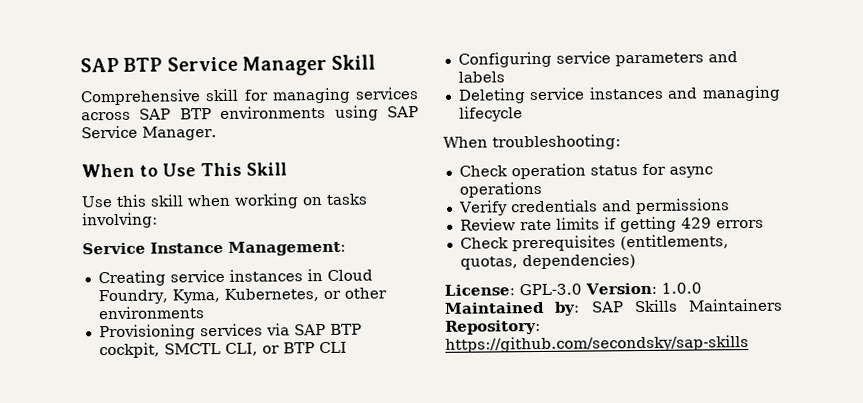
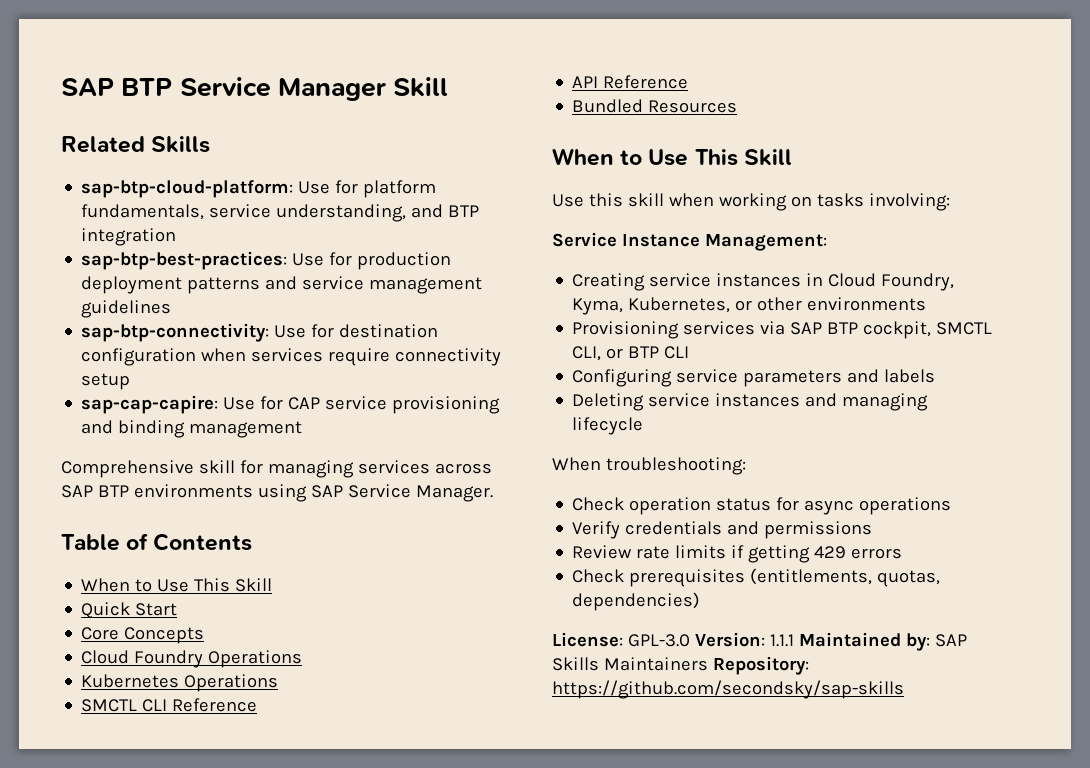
+ Related Skills
+ sap-btp-cloud-platform: Use for platform fundamentals, service understanding, and BTP integration
+ sap-btp-best-practices: Use for production deployment patterns and service management guidelines
+ sap-btp-connectivity: Use for destination configuration when services require connectivity setup
+ sap-cap-capire: Use for CAP service provisioning and binding management
+ Table of Contents
+ When to Use This Skill
+ Quick Start
+ Core Concepts
+ Cloud Foundry Operations
+ Kubernetes Operations
+ SMCTL CLI Reference
+ API Reference
+ Bundled Resources
- License: GPL-3.0 Version: 1.0.0 Maintained by: SAP Skills Maintainers Repository: https://github.com/secondsky/sap-skills
+ License: GPL-3.0 Version: 1.1.1 Maintained by: SAP Skills Maintainers Repository: https://github.com/secondsky/sap-skills

